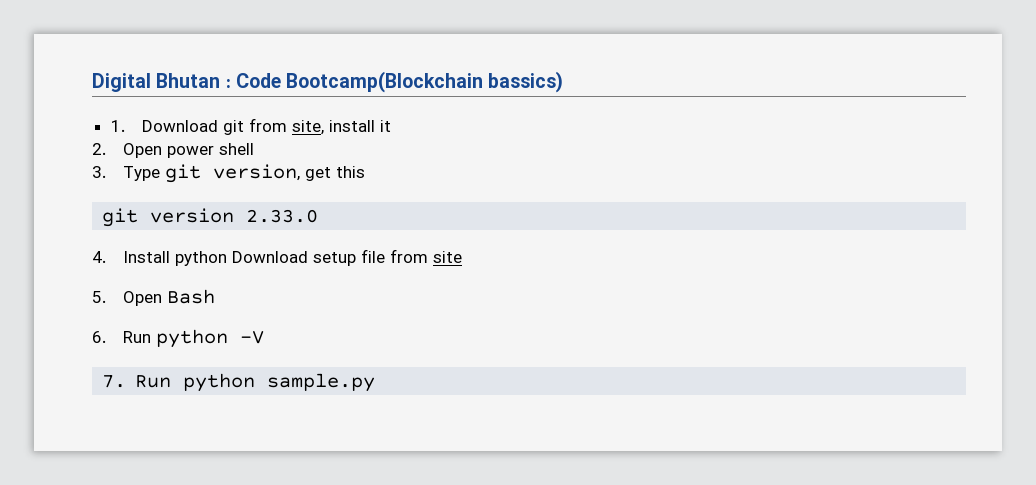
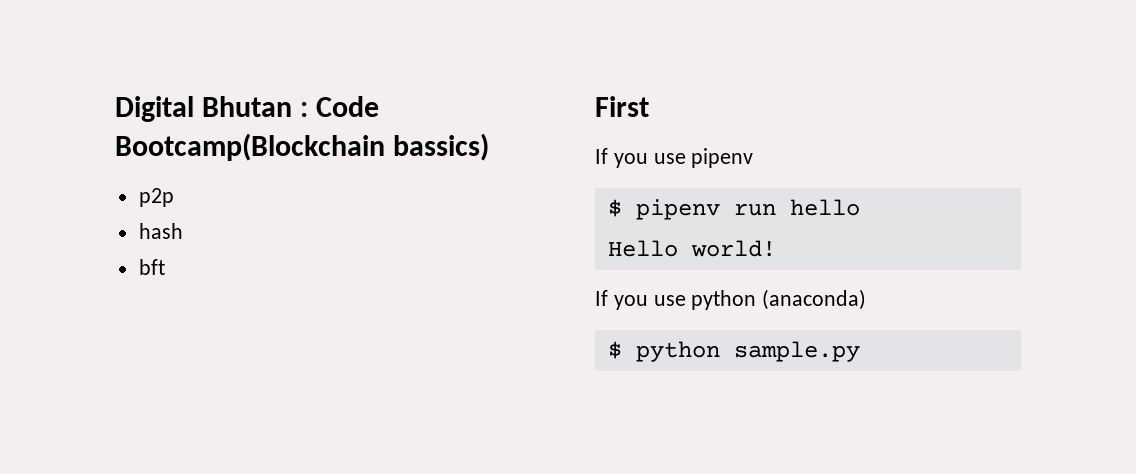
- 1. Download git from site, install it
- 2. Open power shell
- 3. Type git version, get this
- git version 2.33.0
- 4. Install python Download setup file from site
- 5. Open Bash
- 6. Run python -V
- 7. Run python sample.py
+ p2p
+ hash
+ bft
+ First
+ If you use pipenv
+ $ pipenv run hello
+ Hello world!
+ If you use python (anaconda)
+ $ python sample.py

